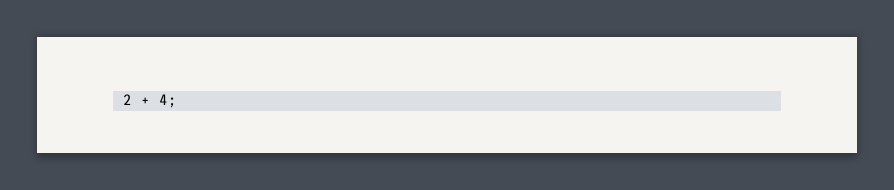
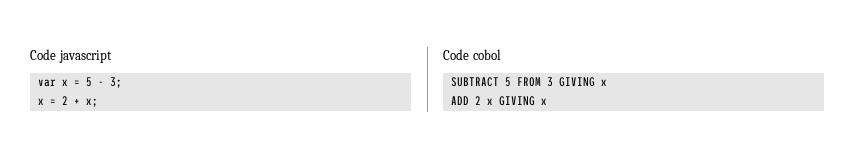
- 2 + 4;
+ Code javascript
+ var x = 5 - 3;
+ x = 2 + x;
+ Code cobol
+ SUBTRACT 5 FROM 3 GIVING x
+ ADD 2 x GIVING x

